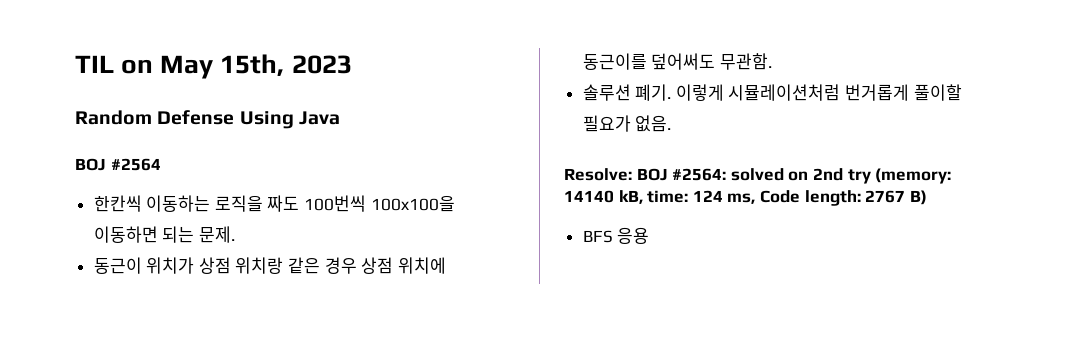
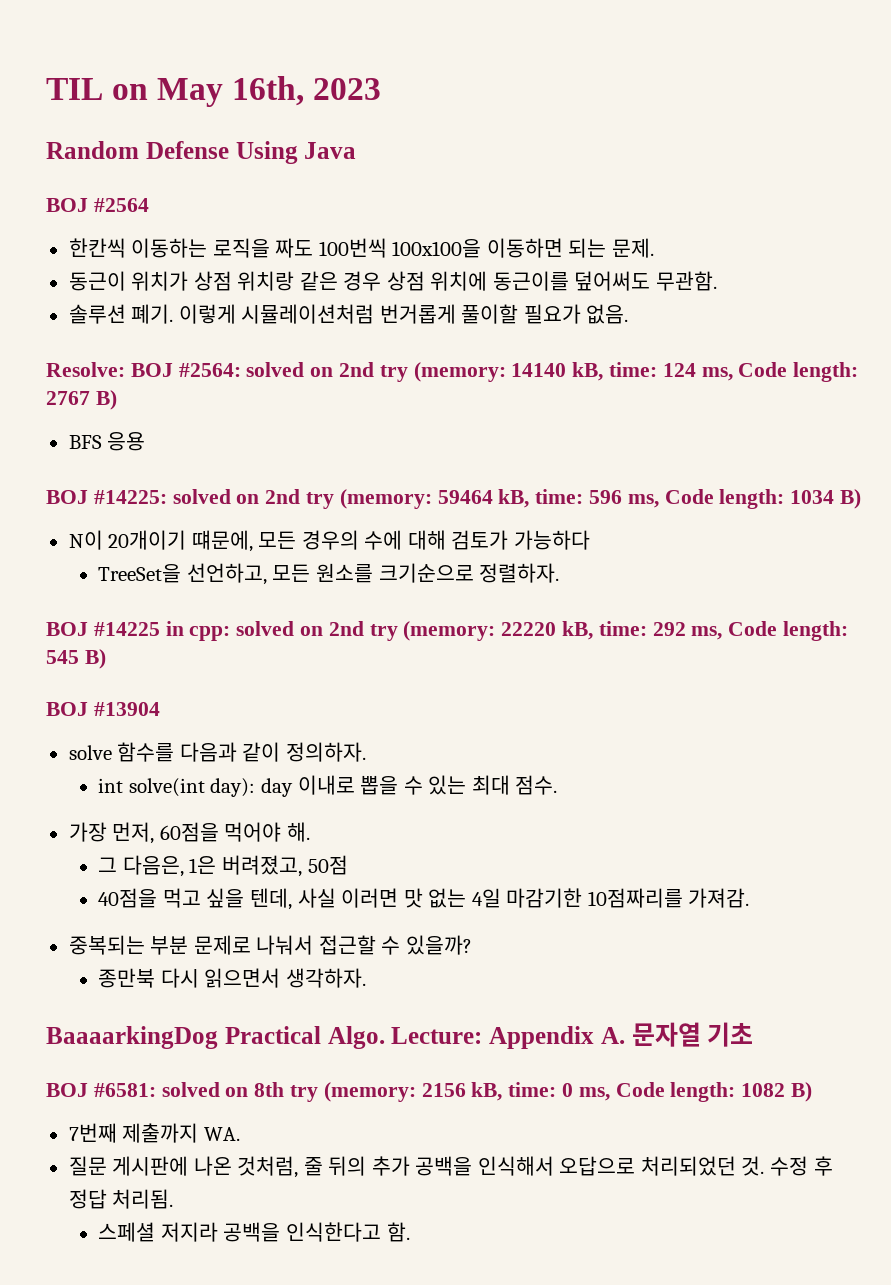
- TIL on May 15th, 2023
+ TIL on May 16th, 2023
+ BOJ #14225: solved on 2nd try (memory: 59464 kB, time: 596 ms, Code length: 1034 B)
+ N이 20개이기 떄문에, 모든 경우의 수에 대해 검토가 가능하다
+ TreeSet을 선언하고, 모든 원소를 크기순으로 정렬하자.
+ BOJ #14225 in cpp: solved on 2nd try (memory: 22220 kB, time: 292 ms, Code length: 545 B)
+ BOJ #13904
+ solve 함수를 다음과 같이 정의하자.
+ int solve(int day): day 이내로 뽑을 수 있는 최대 점수.
+ 가장 먼저, 60점을 먹어야 해.
+ 그 다음은, 1은 버려졌고, 50점
+ 40점을 먹고 싶을 텐데, 사실 이러면 맛 없는 4일 마감기한 10점짜리를 가져감.
+ 중복되는 부분 문제로 나눠서 접근할 수 있을까?
+ 종만북 다시 읽으면서 생각하자.
+ BaaaarkingDog Practical Algo. Lecture: Appendix A. 문자열 기초
+ BOJ #6581: solved on 8th try (memory: 2156 kB, time: 0 ms, Code length: 1082 B)
+ 7번째 제출까지 WA.
+ 질문 게시판에 나온 것처럼, 줄 뒤의 추가 공백을 인식해서 오답으로 처리되었던 것. 수정 후 정답 처리됨.
+ 스페셜 저지라 공백을 인식한다고 함.

